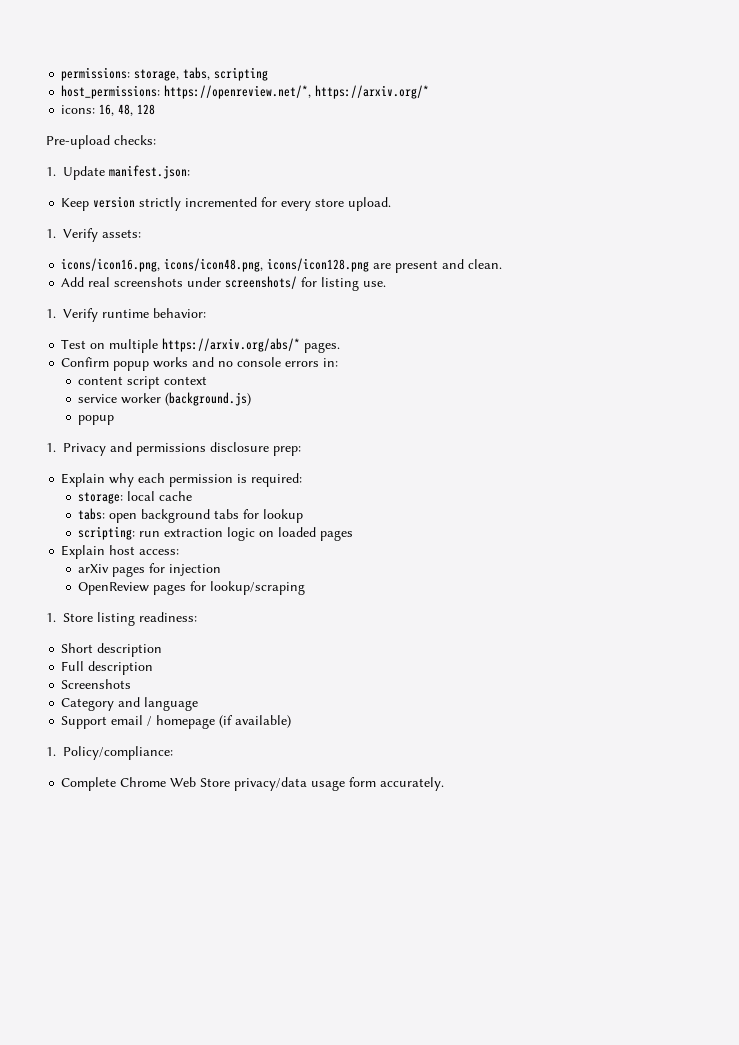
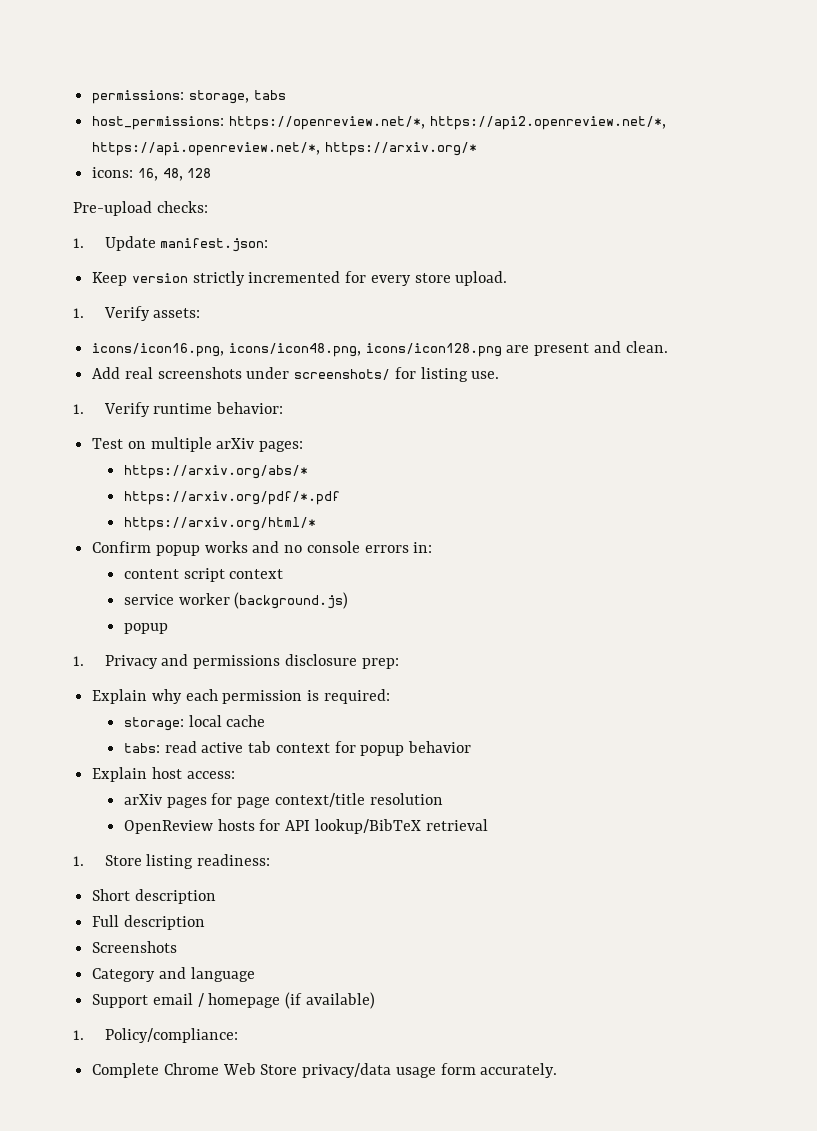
- permissions: storage, tabs, scripting
+ permissions: storage, tabs
- host_permissions: https://openreview.net/*, https://arxiv.org/*
+ host_permissions: https://openreview.net/*, https://api2.openreview.net/*, https://api.openreview.net/*, https://arxiv.org/*
- Test on multiple https://arxiv.org/abs/* pages.
+ Test on multiple arXiv pages:
+ https://arxiv.org/abs/*
+ https://arxiv.org/pdf/*.pdf
+ https://arxiv.org/html/*
- tabs: open background tabs for lookup
- scripting: run extraction logic on loaded pages
+ tabs: read active tab context for popup behavior
- arXiv pages for injection
- OpenReview pages for lookup/scraping
+ arXiv pages for page context/title resolution
+ OpenReview hosts for API lookup/BibTeX retrieval

